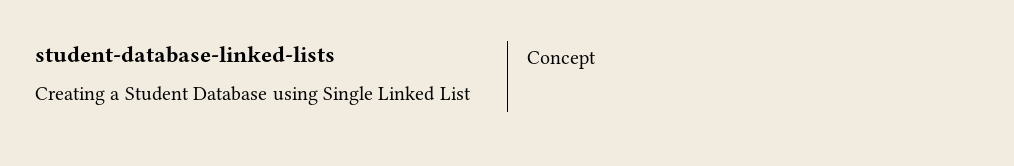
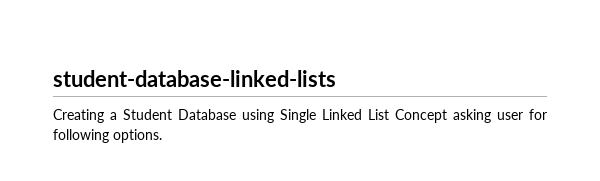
- Creating a Student Database using Single Linked List Concept
+ Creating a Student Database using Single Linked List Concept asking user for following options.

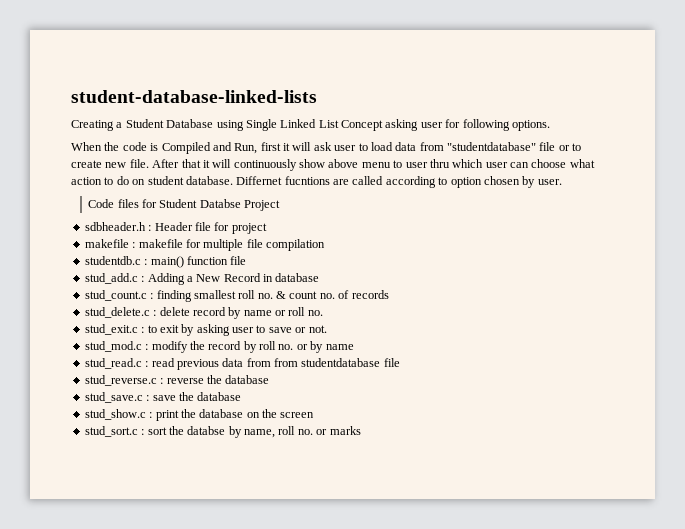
+ When the code is Compiled and Run, first it will ask user to load data from "studentdatabase" file or to create new file. After that it will continuously show above menu to user thru which user can choose what action to do on student database. Differnet fucntions are called according to option chosen by user.
+ Code files for Student Databse Project
+ sdbheader.h : Header file for project
+ makefile : makefile for multiple file compilation
+ studentdb.c : main() function file
+ stud_add.c : Adding a New Record in database
+ stud_count.c : finding smallest roll no. & count no. of records
+ stud_delete.c : delete record by name or roll no.
+ stud_exit.c : to exit by asking user to save or not.
+ stud_mod.c : modify the record by roll no. or by name
+ stud_read.c : read previous data from from studentdatabase file
+ stud_reverse.c : reverse the database
+ stud_save.c : save the database
+ stud_show.c : print the database on the screen
+ stud_sort.c : sort the databse by name, roll no. or marks

